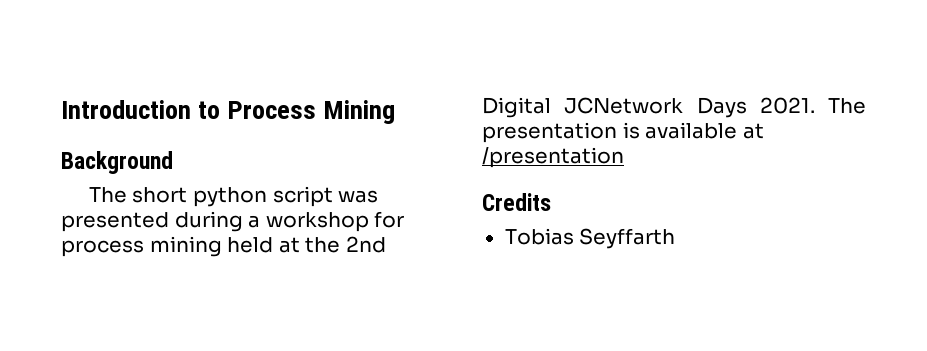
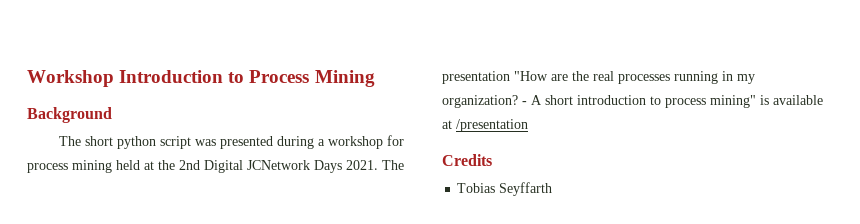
- Introduction to Process Mining
+ Workshop Introduction to Process Mining
- The presentation is available at /presentation
+ The presentation "How are the real processes running in my organization? - A short introduction to process mining" is available at /presentation

